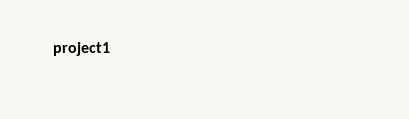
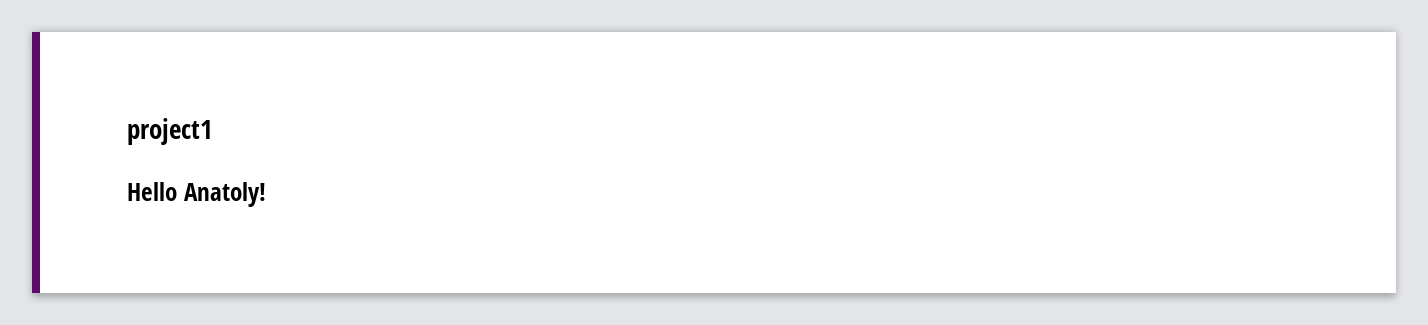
+ Hello Anatoly!

